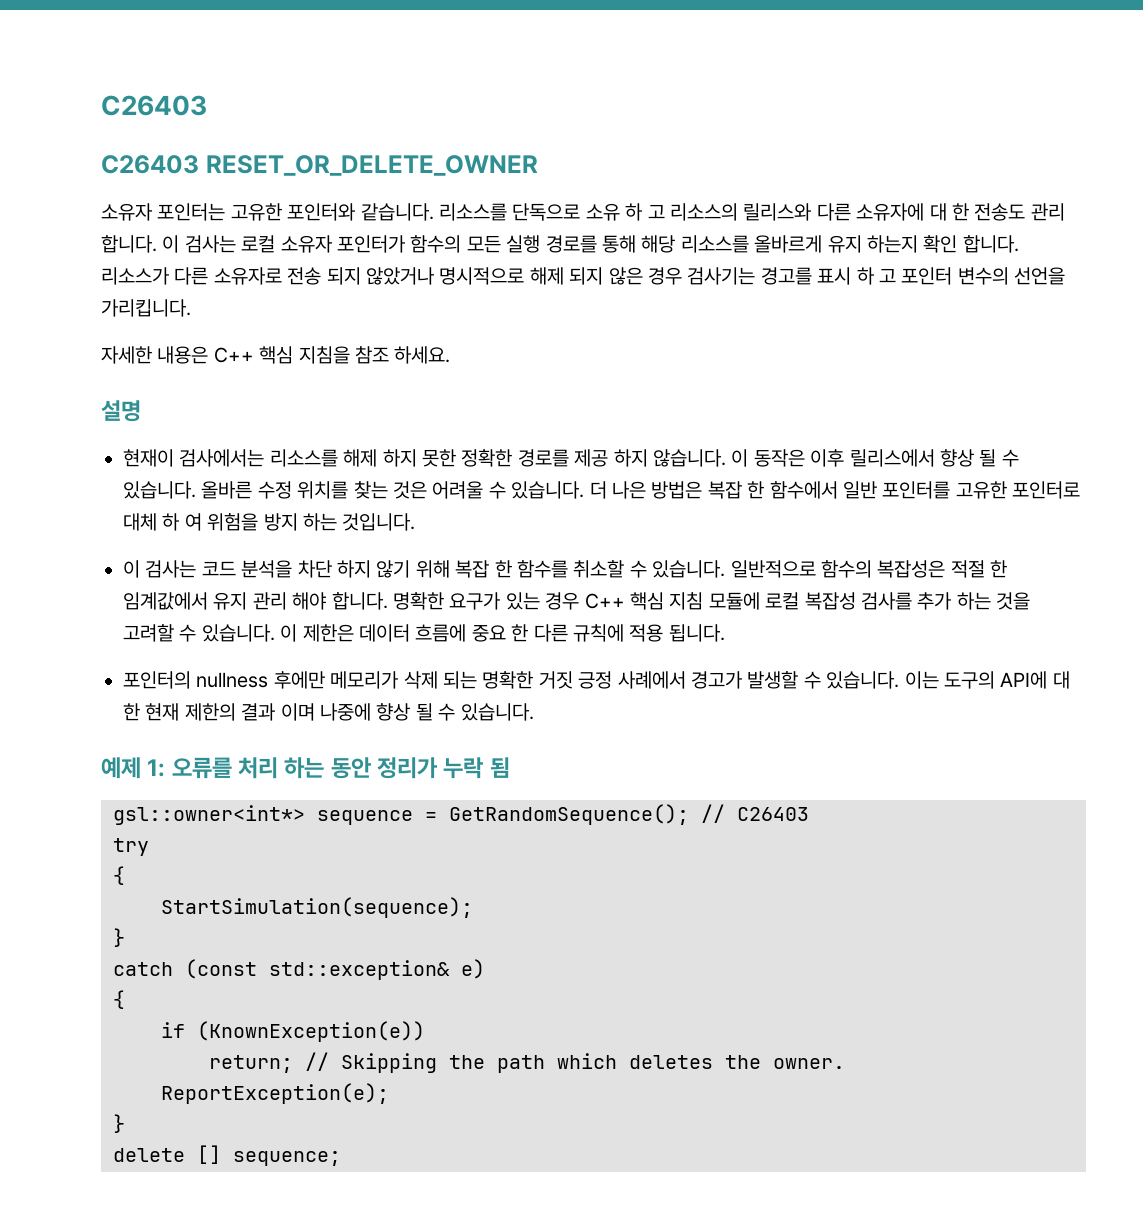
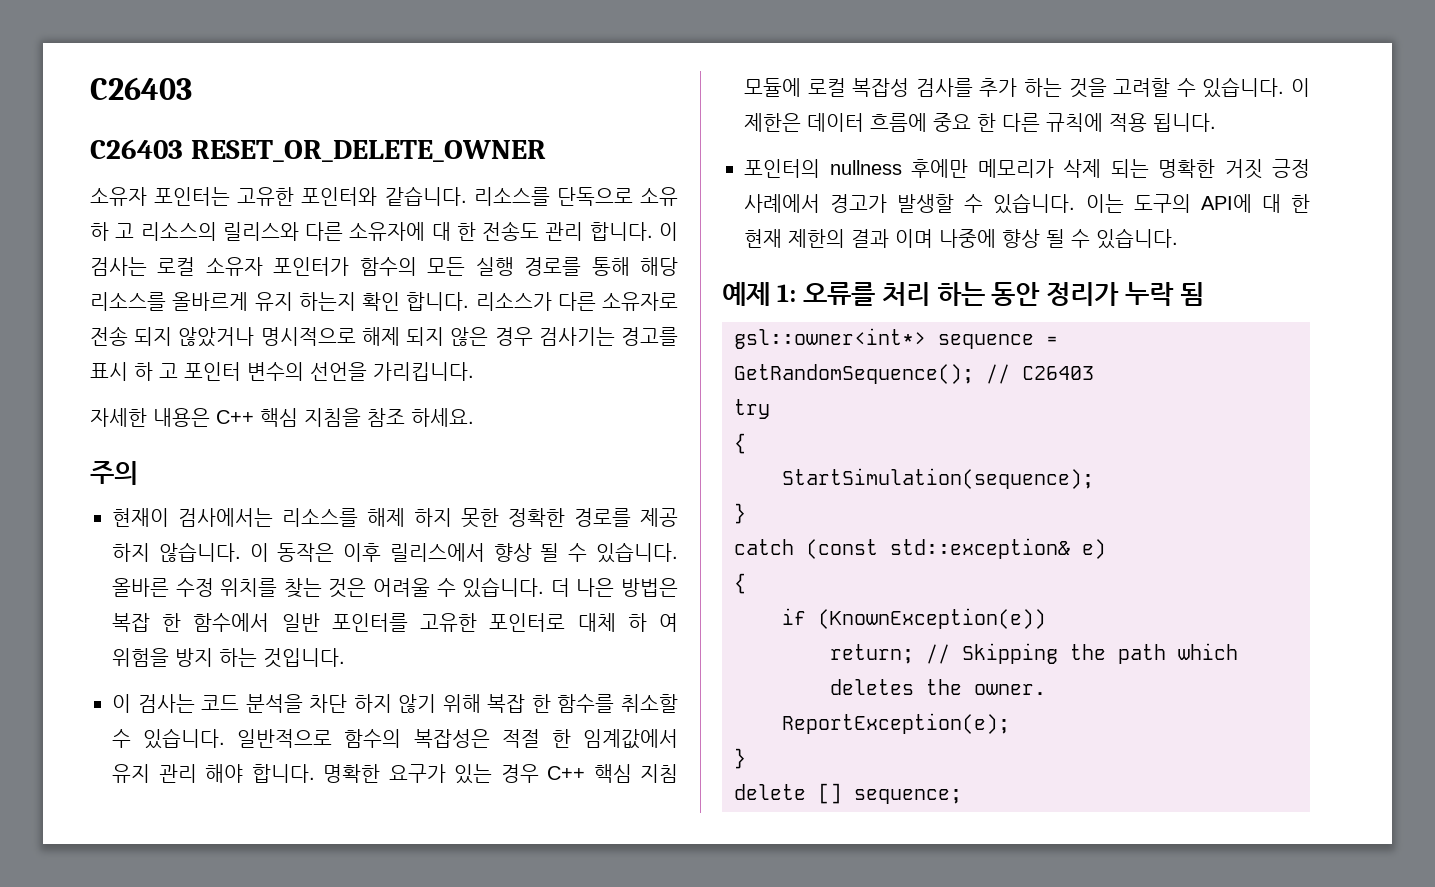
- 설명
+ 주의

